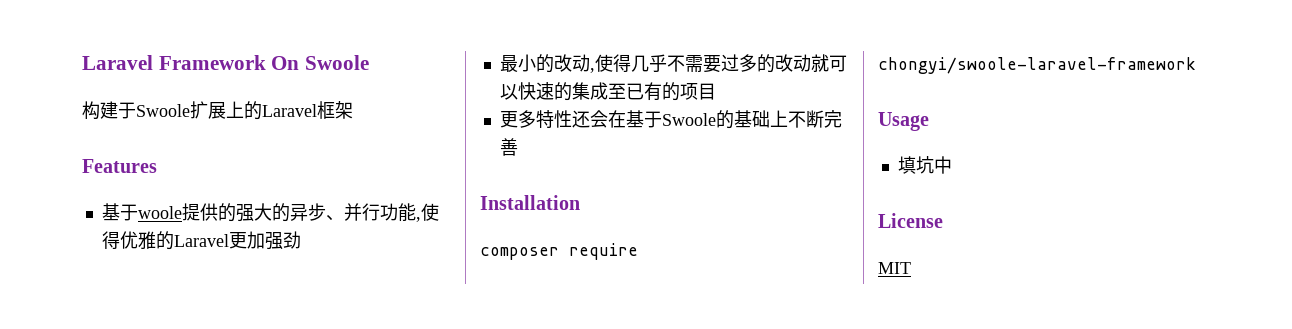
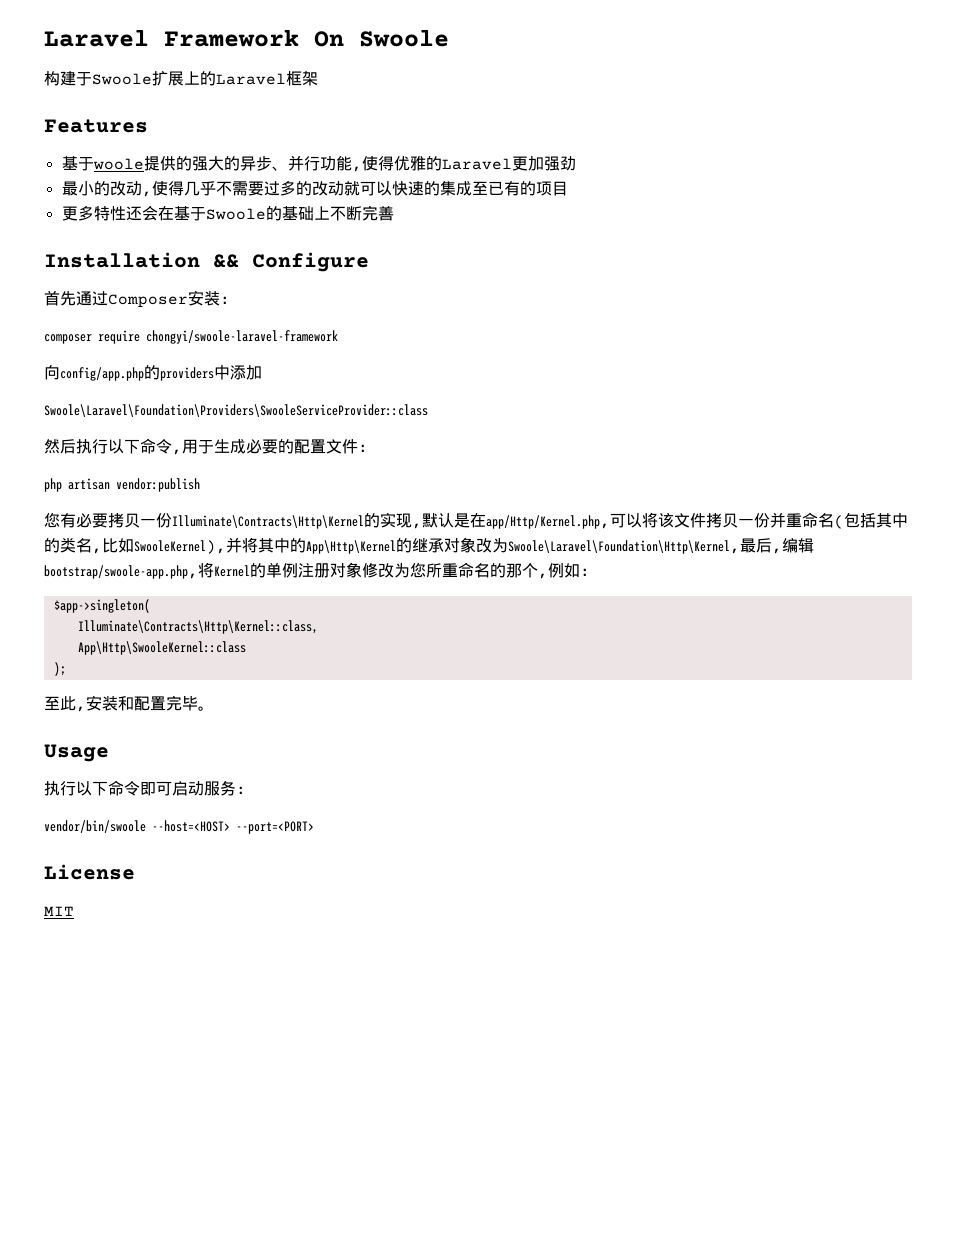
- Installation
+ Installation && Configure
+ 首先通过Composer安装:
  composer require chongyi/swoole-laravel-framework
+ 向config/app.php的providers中添加
+ Swoole\Laravel\Foundation\Providers\SwooleServiceProvider::class
+ 然后执行以下命令,用于生成必要的配置文件:
+ php artisan vendor:publish
+ 您有必要拷贝一份Illuminate\Contracts\Http\Kernel的实现,默认是在app/Http/Kernel.php,可以将该文件拷贝一份并重命名(包括其中的类名,比如SwooleKernel),并将其中的App\Http\Kernel的继承对象改为Swoole\Laravel\Foundation\Http\Kernel,最后,编辑bootstrap/swoole-app.php,将Kernel的单例注册对象修改为您所重命名的那个,例如:
+ $app->singleton(
+ Illuminate\Contracts\Http\Kernel::class,
+ App\Http\SwooleKernel::class
+ );
+ 至此,安装和配置完毕。
  Usage
- 填坑中
+ 执行以下命令即可启动服务:
+ vendor/bin/swoole --host=<HOST> --port=<PORT>

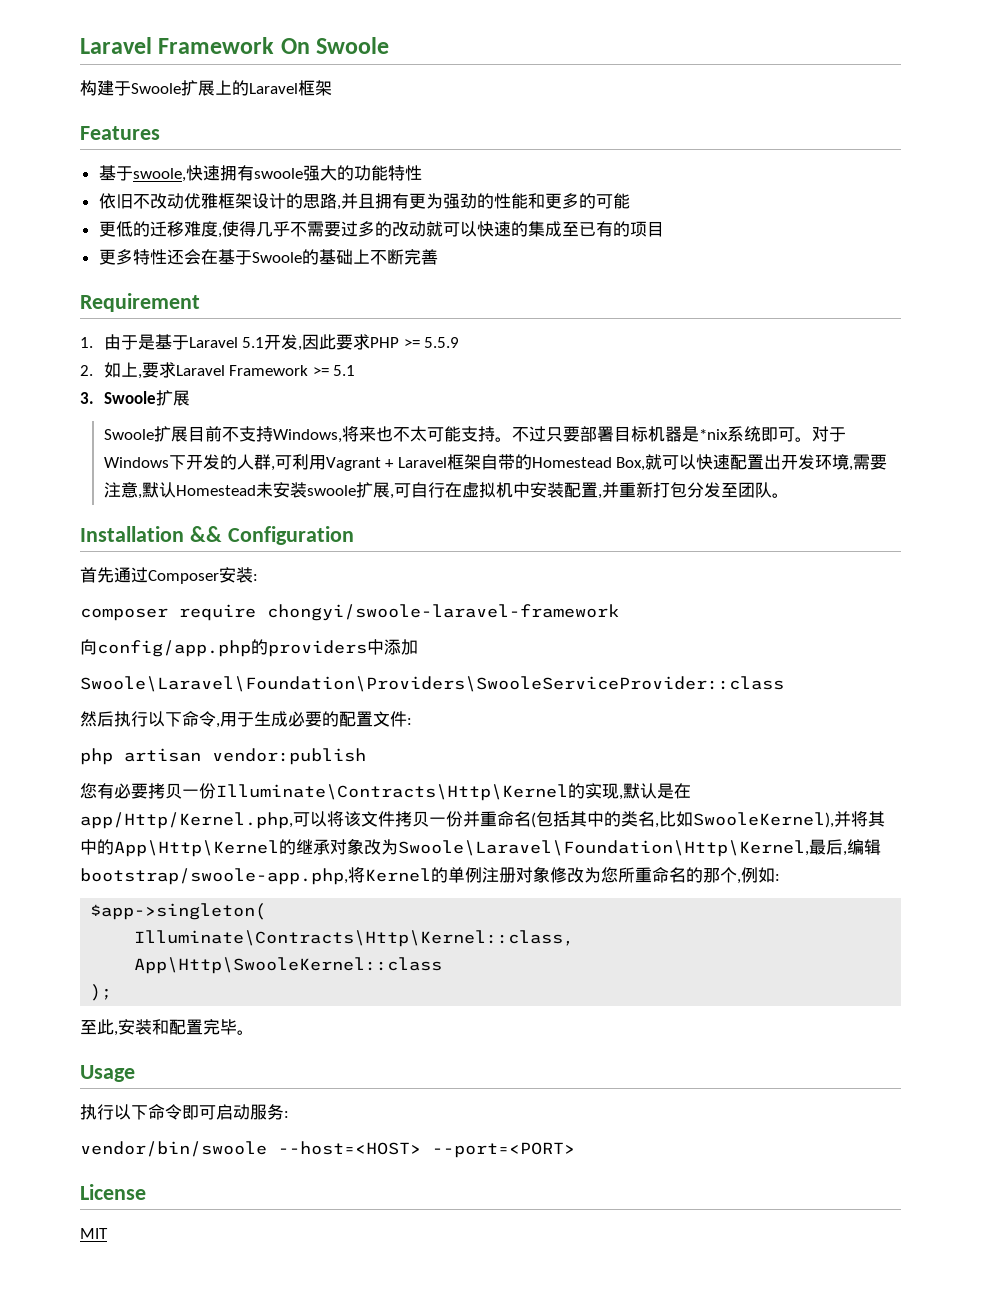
- 基于woole提供的强大的异步、并行功能,使得优雅的Laravel更加强劲
- 最小的改动,使得几乎不需要过多的改动就可以快速的集成至已有的项目
+ 基于swoole,快速拥有swoole强大的功能特性
+ 依旧不改动优雅框架设计的思路,并且拥有更为强劲的性能和更多的可能
+ 更低的迁移难度,使得几乎不需要过多的改动就可以快速的集成至已有的项目
+ Requirement
+ 1.由于是基于Laravel 5.1开发,因此要求PHP >= 5.5.9
+ 2.如上,要求Laravel Framework >= 5.1
+ 3. Swoole扩展
+ Swoole扩展目前不支持Windows,将来也不太可能支持。不过只要部署目标机器是*nix系统即可。对于Windows下开发的人群,可利用Vagrant + Laravel框架自带的Homestead Box,就可以快速配置出开发环境,需要注意,默认Homestead未安装swoole扩展,可自行在虚拟机中安装配置,并重新打包分发至团队。
- Installation && Configure
+ Installation && Configuration

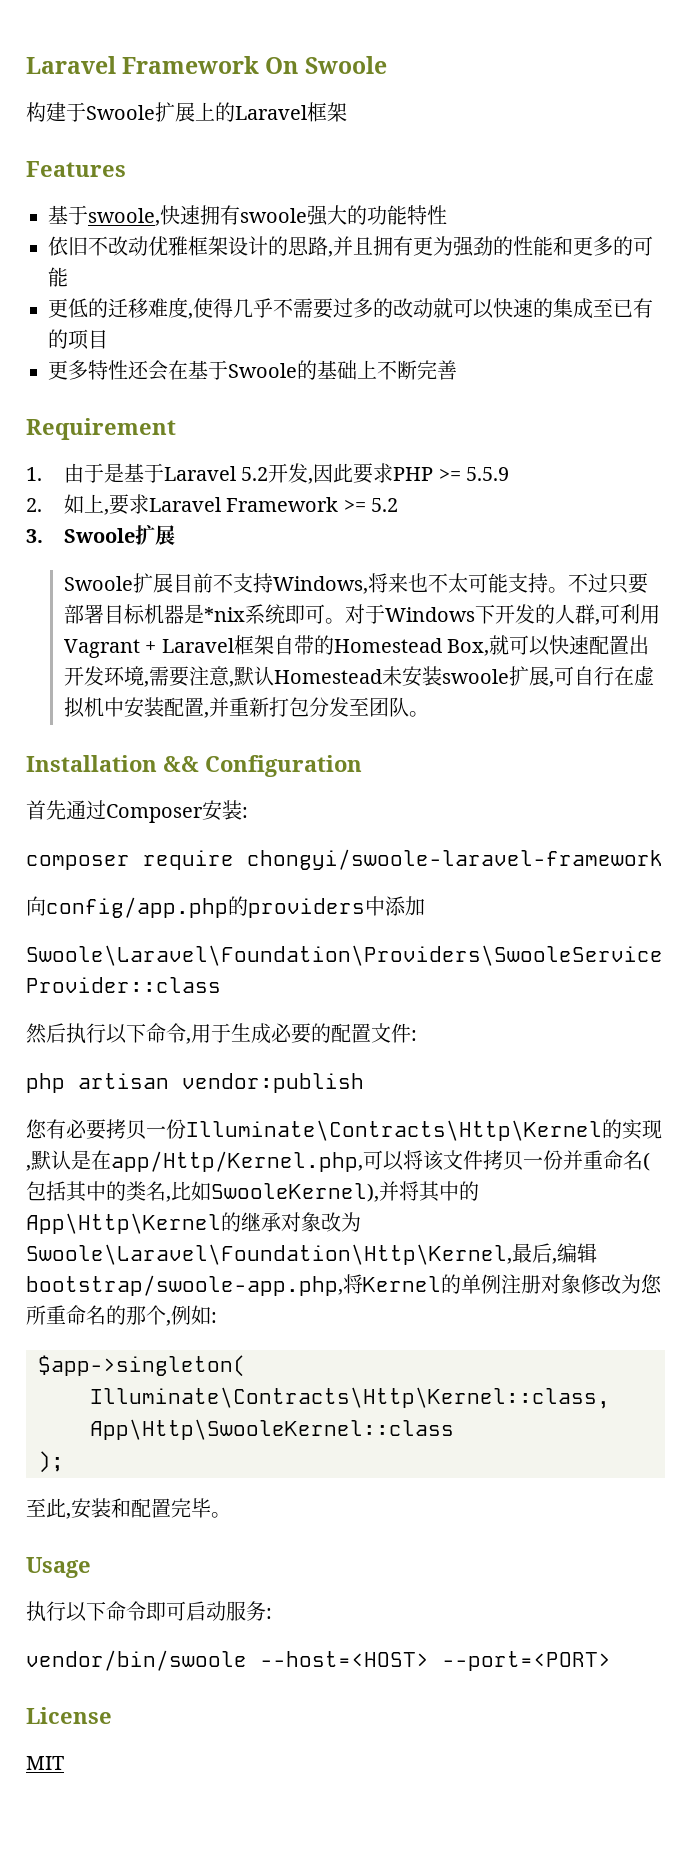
- 1.由于是基于Laravel 5.1开发,因此要求PHP >= 5.5.9
+ 1.由于是基于Laravel 5.2开发,因此要求PHP >= 5.5.9
- 2.如上,要求Laravel Framework >= 5.1
+ 2.如上,要求Laravel Framework >= 5.2

